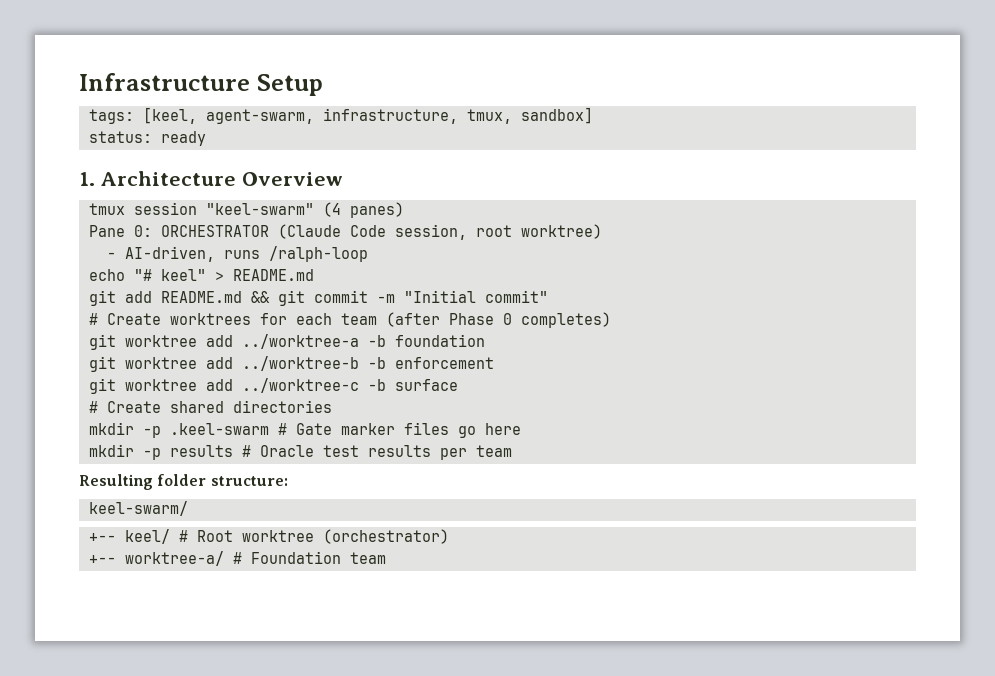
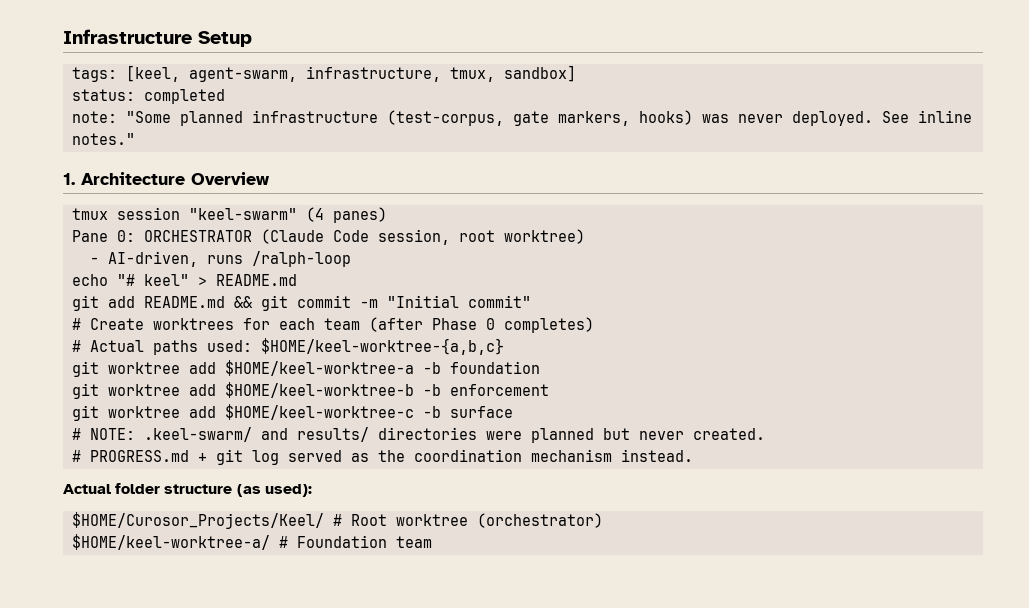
- status: ready
+ status: completed
+ note: "Some planned infrastructure (test-corpus, gate markers, hooks) was never deployed. See inline notes."
- git worktree add ../worktree-a -b foundation
+ # Actual paths used: $HOME/keel-worktree-{a,b,c}
+ git worktree add $HOME/keel-worktree-a -b foundation
- git worktree add ../worktree-b -b enforcement
+ git worktree add $HOME/keel-worktree-b -b enforcement
- git worktree add ../worktree-c -b surface
+ git worktree add $HOME/keel-worktree-c -b surface
- # Create shared directories
- mkdir -p .keel-swarm # Gate marker files go here
- mkdir -p results # Oracle test results per team
- Resulting folder structure:
- keel-swarm/
- +-- keel/ # Root worktree (orchestrator)
+ # NOTE: .keel-swarm/ and results/ directories were planned but never created.
+ # PROGRESS.md + git log served as the coordination mechanism instead.
+ Actual folder structure (as used):
+ $HOME/Curosor_Projects/Keel/ # Root worktree (orchestrator)
- +-- worktree-a/ # Foundation team
+ $HOME/keel-worktree-a/ # Foundation team

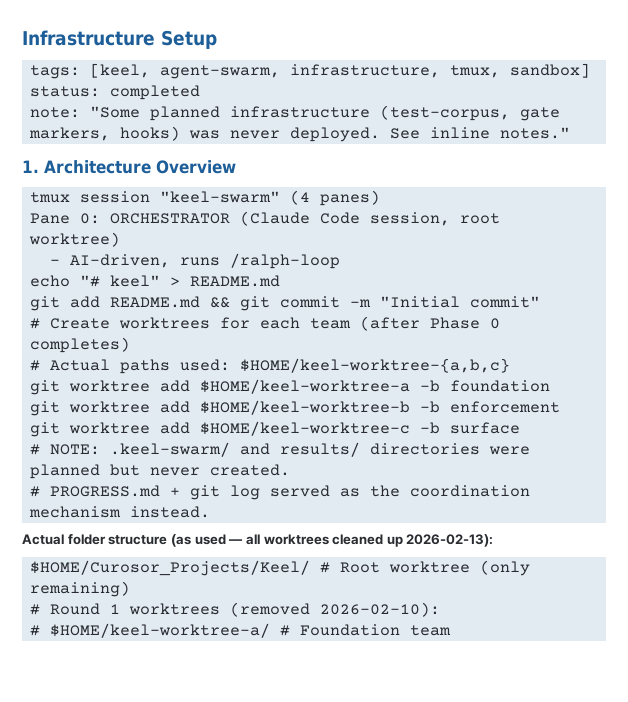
- Actual folder structure (as used):
- $HOME/Curosor_Projects/Keel/ # Root worktree (orchestrator)
- $HOME/keel-worktree-a/ # Foundation team
+ Actual folder structure (as used — all worktrees cleaned up 2026-02-13):
+ $HOME/Curosor_Projects/Keel/ # Root worktree (only remaining)
+ # Round 1 worktrees (removed 2026-02-10):
+ # $HOME/keel-worktree-a/ # Foundation team

